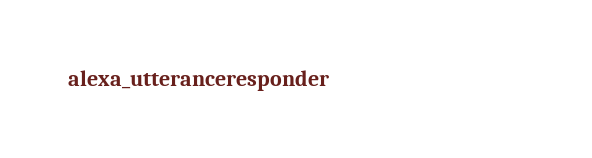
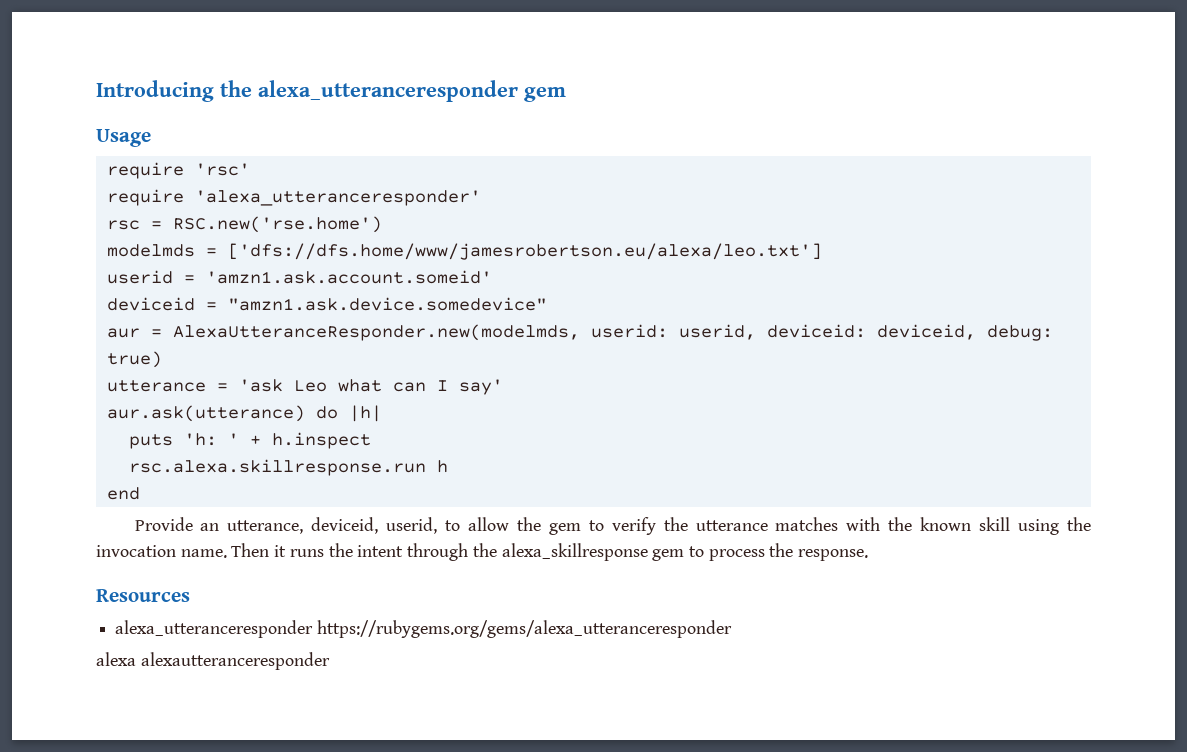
- alexa_utteranceresponder
+ Introducing the alexa_utteranceresponder gem
+ Usage
+ require 'rsc'
+ require 'alexa_utteranceresponder'
+ rsc = RSC.new('rse.home')
+ modelmds = ['dfs://dfs.home/www/jamesrobertson.eu/alexa/leo.txt']
+ userid = 'amzn1.ask.account.someid'
+ deviceid = "amzn1.ask.device.somedevice"
+ aur = AlexaUtteranceResponder.new(modelmds, userid: userid, deviceid: deviceid, debug: true)
+ utterance = 'ask Leo what can I say'
+ aur.ask(utterance) do |h|
+ puts 'h: ' + h.inspect
+ rsc.alexa.skillresponse.run h
+ end
+ Provide an utterance, deviceid, userid, to allow the gem to verify the utterance matches with the known skill using the invocation name. Then it runs the intent through the alexa_skillresponse gem to process the response.
+ Resources
+ alexa_utteranceresponder https://rubygems.org/gems/alexa_utteranceresponder
+ alexa alexautteranceresponder

